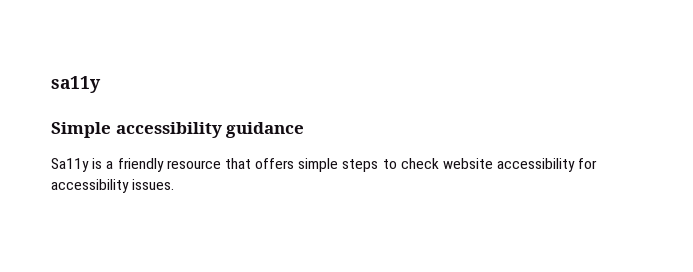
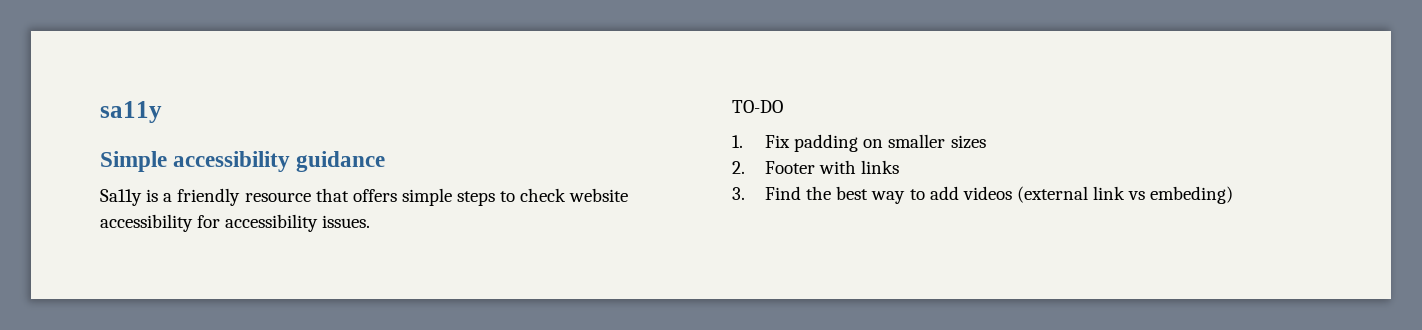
+ TO-DO
+ 1. Fix padding on smaller sizes
+ 2. Footer with links
+ 3. Find the best way to add videos (external link vs embeding)

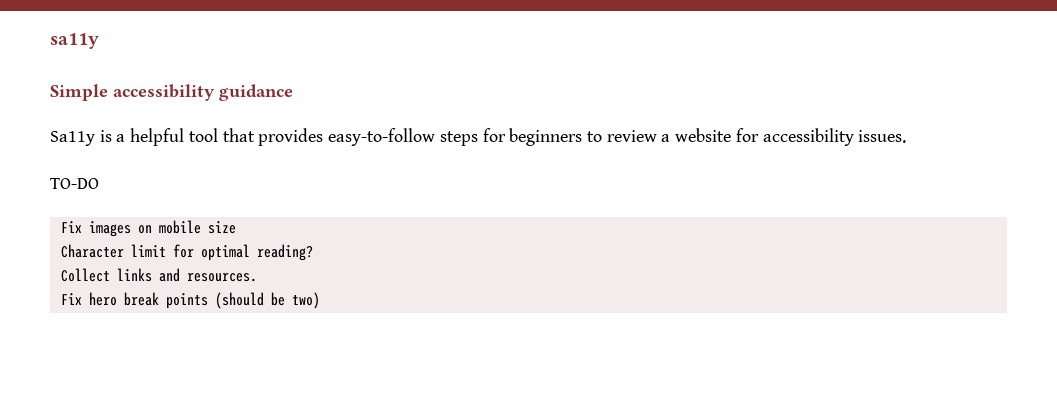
- Sa11y is a friendly resource that offers simple steps to check website accessibility for accessibility issues.
+ Sa11y is a helpful tool that provides easy-to-follow steps for beginners to review a website for accessibility issues.
  TO-DO
- 1. Fix padding on smaller sizes
- 2. Footer with links
- 3. Find the best way to add videos (external link vs embeding)
+ Fix images on mobile size
+ Character limit for optimal reading?
+ Collect links and resources.
+ Fix hero break points (should be two)

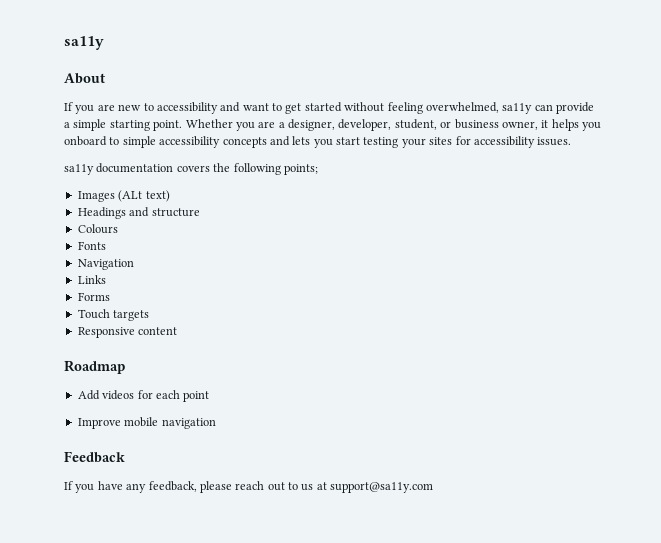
- Simple accessibility guidance
- Sa11y is a helpful tool that provides easy-to-follow steps for beginners to review a website for accessibility issues.
- TO-DO
- Fix images on mobile size
- Character limit for optimal reading?
- Collect links and resources.
- Fix hero break points (should be two)
+ About
+ If you are new to accessibility and want to get started without feeling overwhelmed, sa11y can provide a simple starting point. Whether you are a designer, developer, student, or business owner, it helps you onboard to simple accessibility concepts and lets you start testing your sites for accessibility issues.
+ sa11y documentation covers the following points;
+ Images (ALt text)
+ Headings and structure
+ Colours
+ Fonts
+ Navigation
+ Links
+ Forms
+ Touch targets
+ Responsive content
+ Roadmap
+ Add videos for each point
+ Improve mobile navigation
+ Feedback
+ If you have any feedback, please reach out to us at support@sa11y.com

